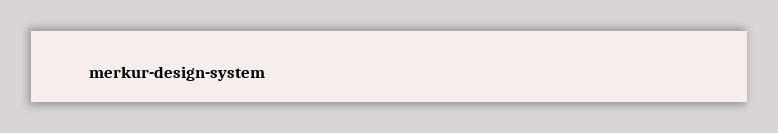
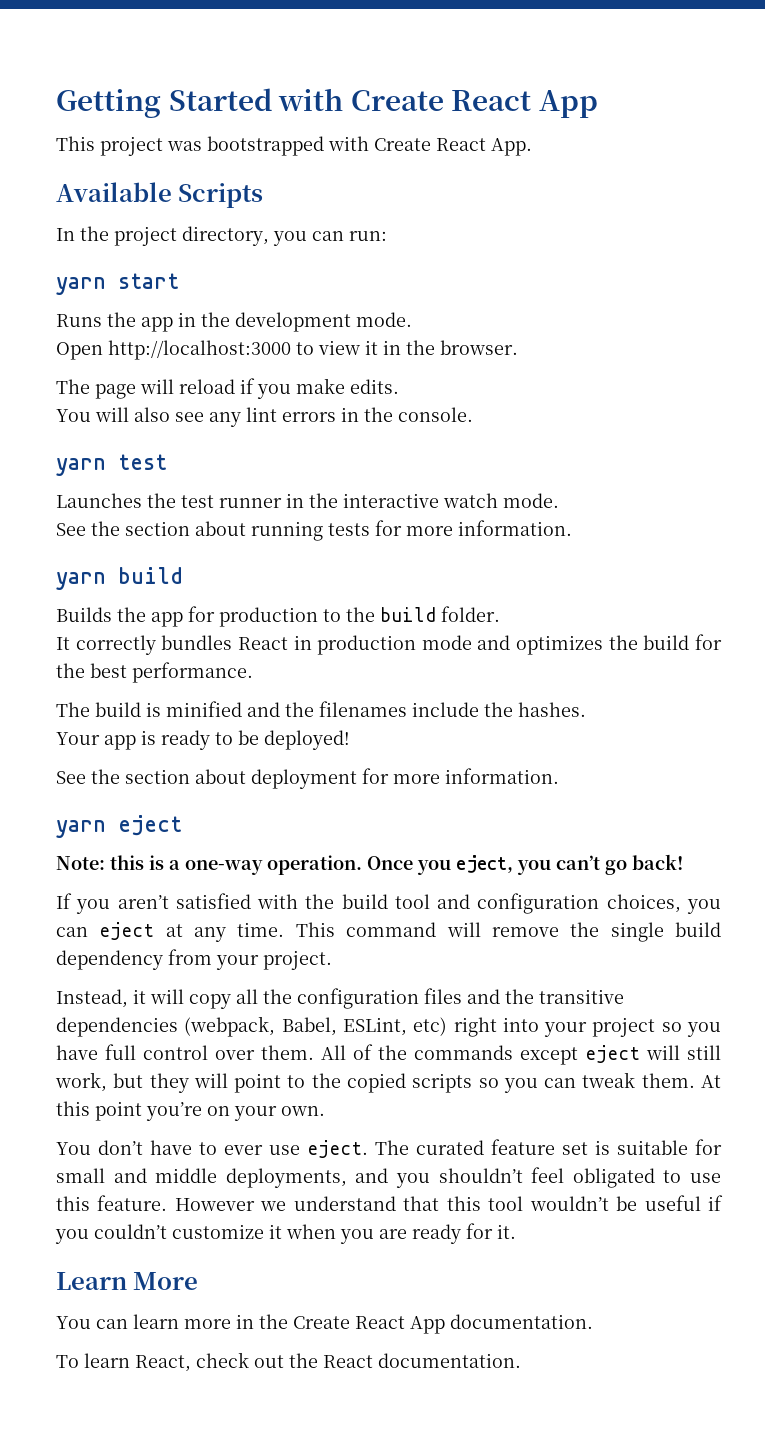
- merkur-design-system
+ Getting Started with Create React App
+ This project was bootstrapped with Create React App.
+ Available Scripts
+ In the project directory, you can run:
+ yarn start
+ Runs the app in the development mode.
+ Open http://localhost:3000 to view it in the browser.
+ The page will reload if you make edits.
+ You will also see any lint errors in the console.
+ yarn test
+ Launches the test runner in the interactive watch mode.
+ See the section about running tests for more information.
+ yarn build
+ Builds the app for production to the build folder.
+ It correctly bundles React in production mode and optimizes the build for the best performance.
+ The build is minified and the filenames include the hashes.
+ Your app is ready to be deployed!
+ See the section about deployment for more information.
+ yarn eject
+ Note: this is a one-way operation. Once you eject, you can’t go back!
+ If you aren’t satisfied with the build tool and configuration choices, you can eject at any time. This command will remove the single build dependency from your project.
+ Instead, it will copy all the configuration files and the transitive dependencies (webpack, Babel, ESLint, etc) right into your project so you have full control over them. All of the commands except eject will still work, but they will point to the copied scripts so you can tweak them. At this point you’re on your own.
+ You don’t have to ever use eject. The curated feature set is suitable for small and middle deployments, and you shouldn’t feel obligated to use this feature. However we understand that this tool wouldn’t be useful if you couldn’t customize it when you are ready for it.
+ Learn More
+ You can learn more in the Create React App documentation.
+ To learn React, check out the React documentation.

